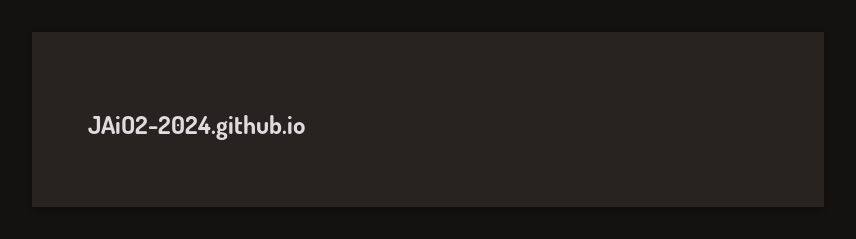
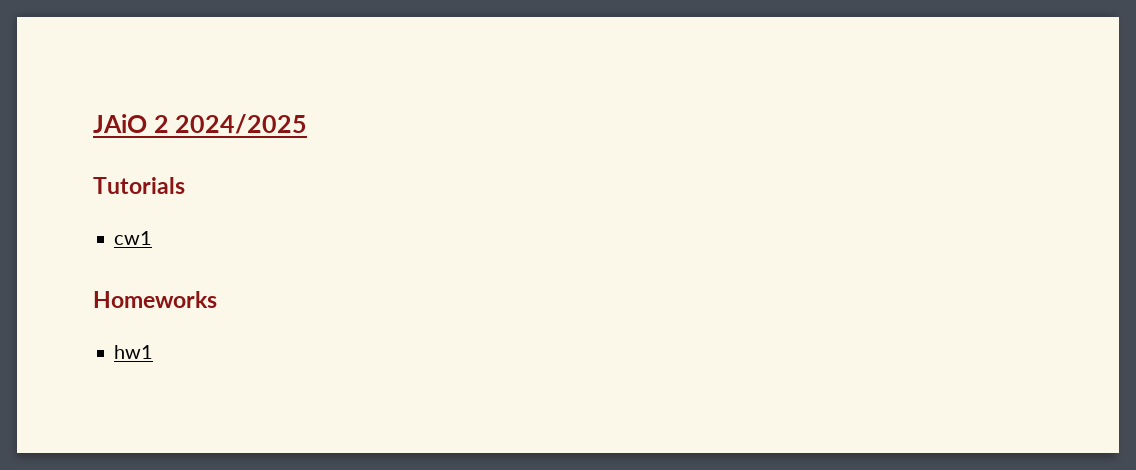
- JAiO2-2024.github.io
+ JAiO 2 2024/2025
+ Tutorials
+ cw1
+ Homeworks
+ hw1

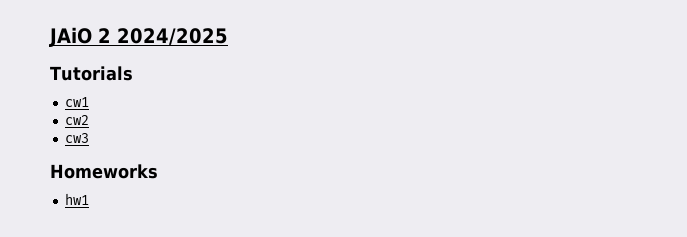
+ cw2
+ cw3

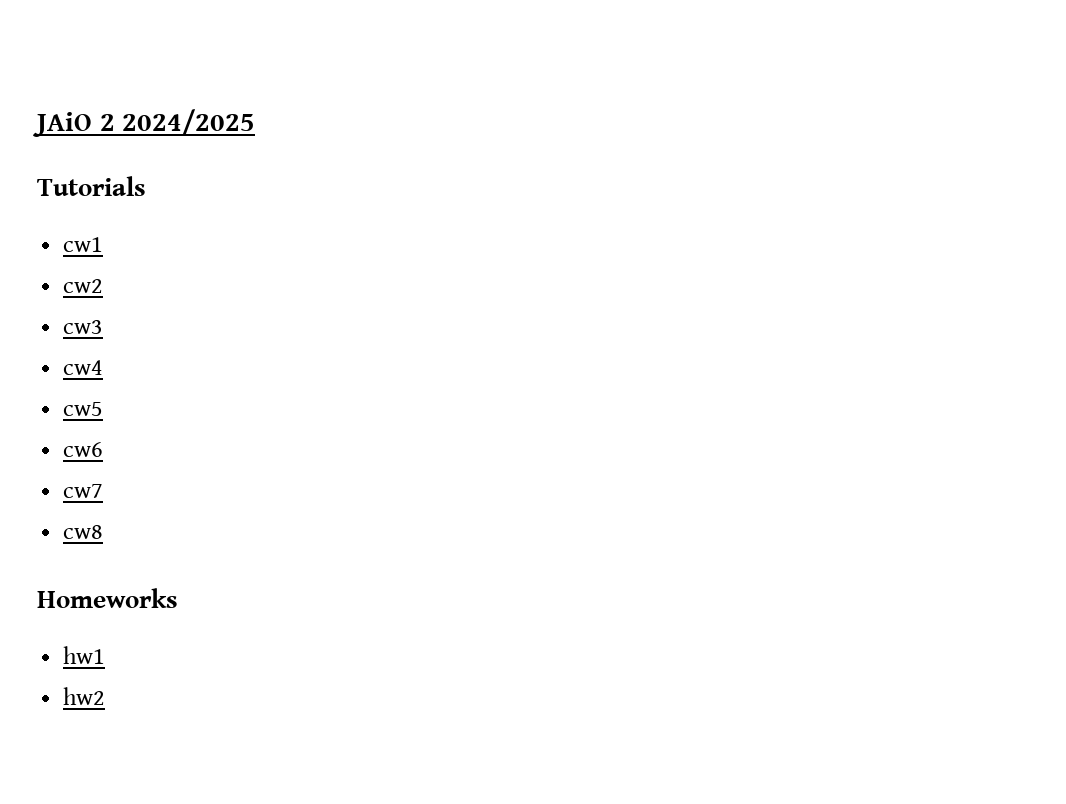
+ cw4
+ cw5
+ cw6
+ cw7
+ cw8
+ hw2

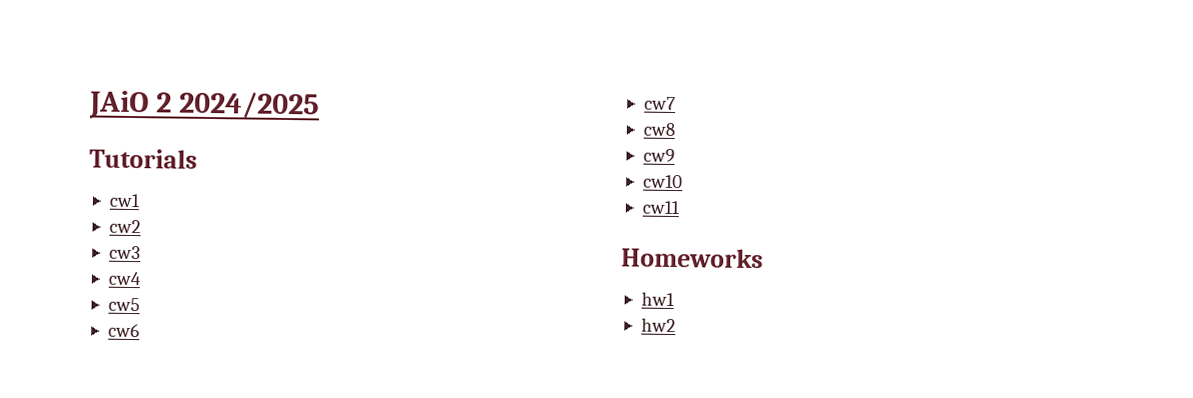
+ cw9
+ cw10
+ cw11

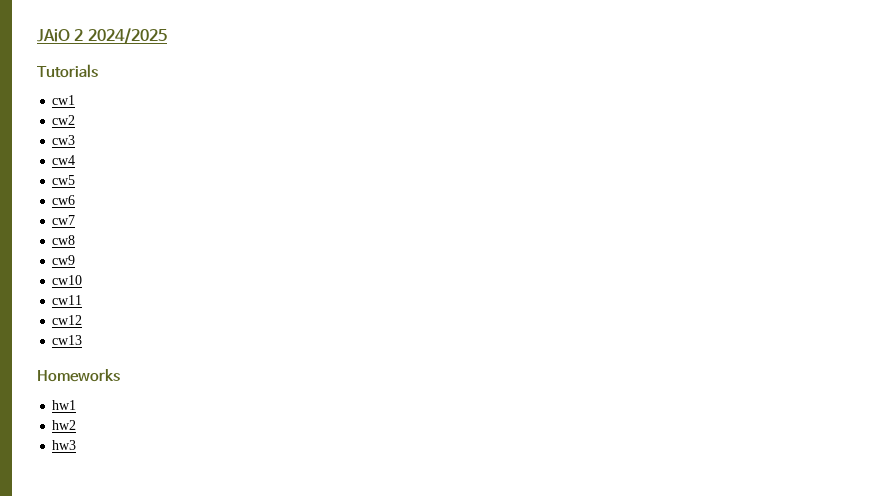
+ cw12
+ cw13
+ hw3

